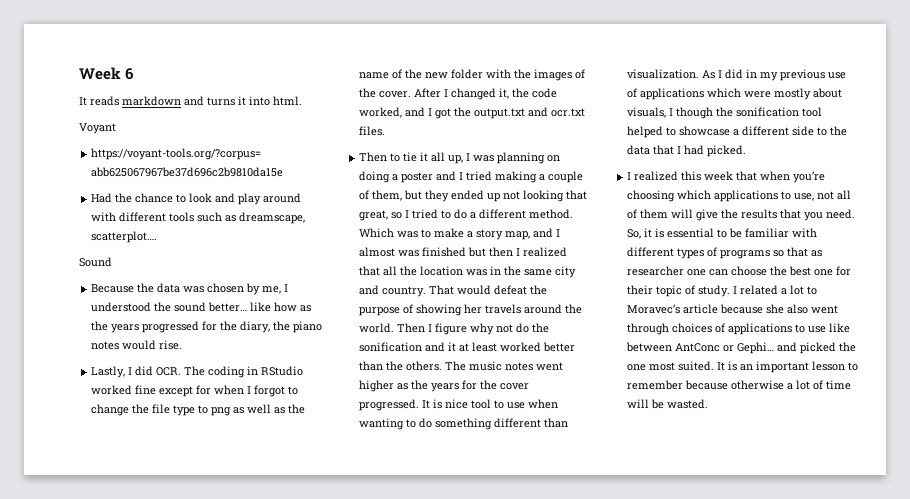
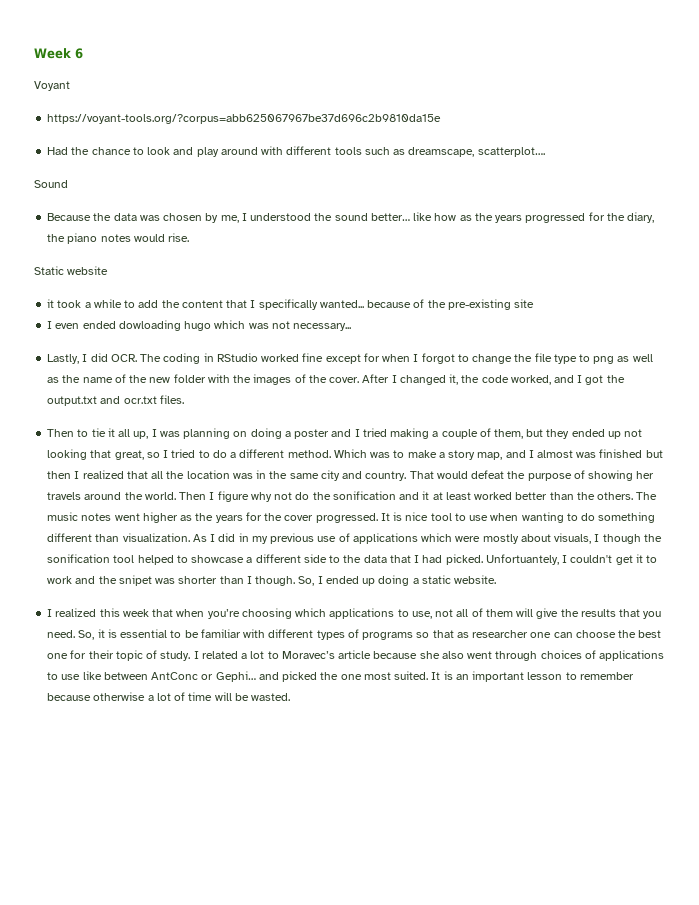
- It reads markdown and turns it into html.
+ Static website
+ it took a while to add the content that I specifically wanted... because of the pre-existing site
+ I even ended dowloading hugo which was not necessary...
+ Unfortuantely, I couldn't get it to work and the snipet was shorter than I though. So, I ended up doing a static website.

